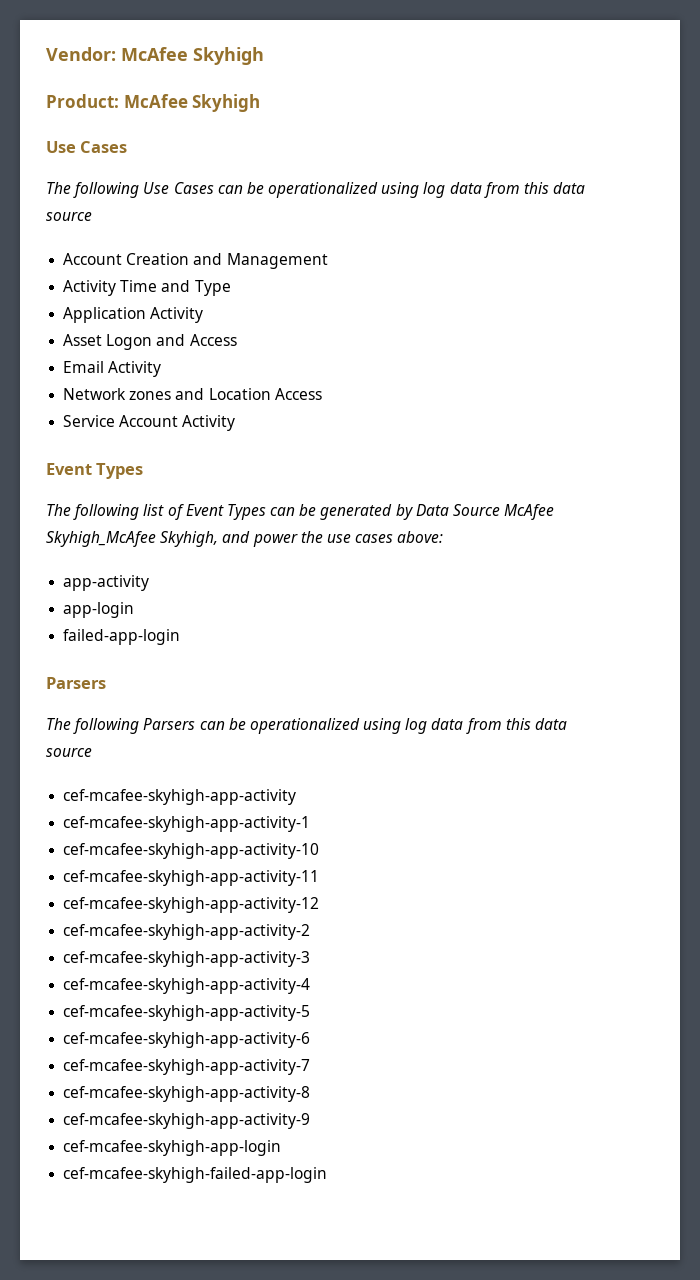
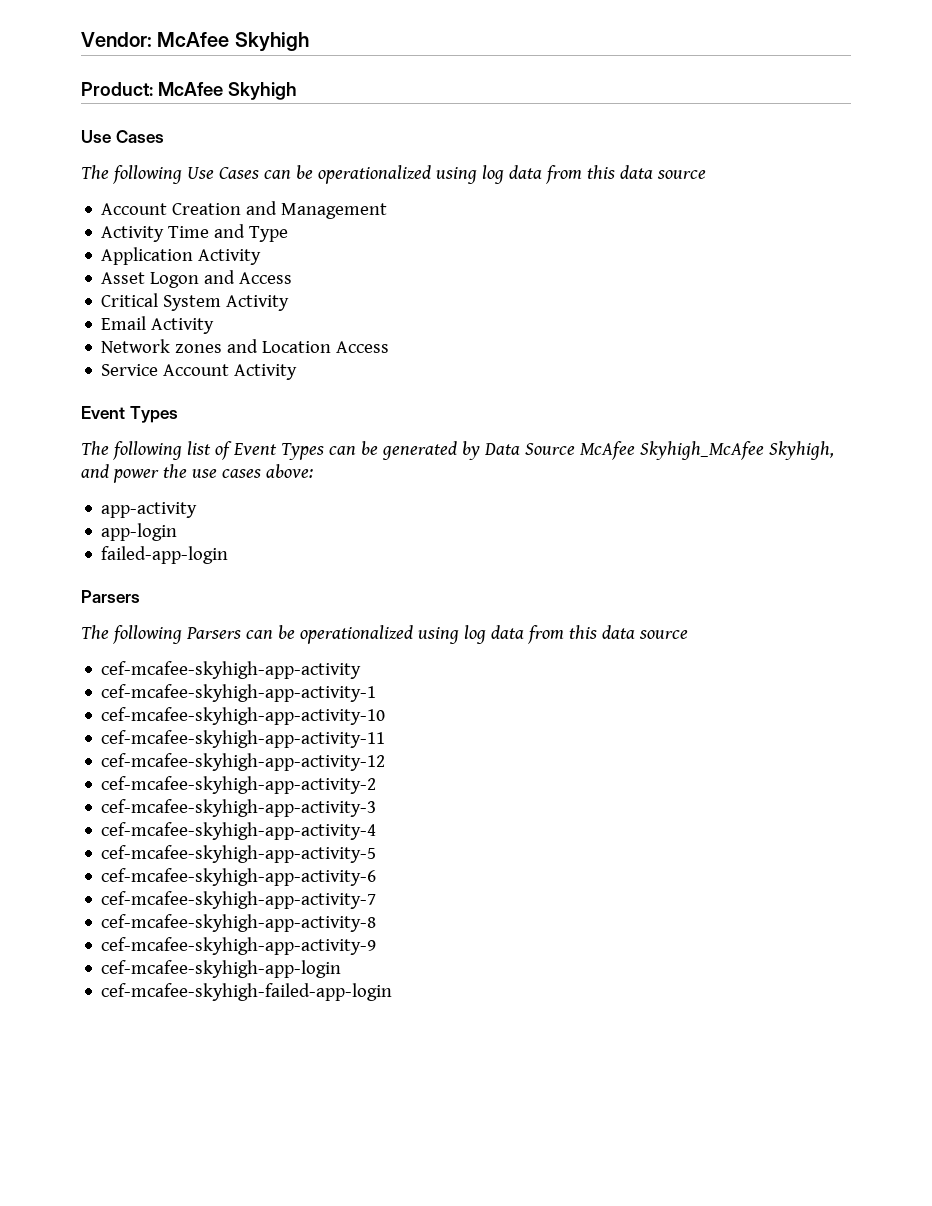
+ Critical System Activity

